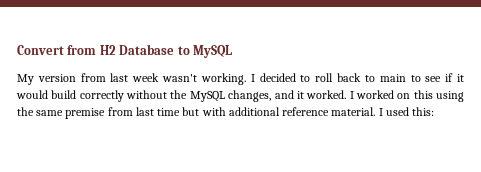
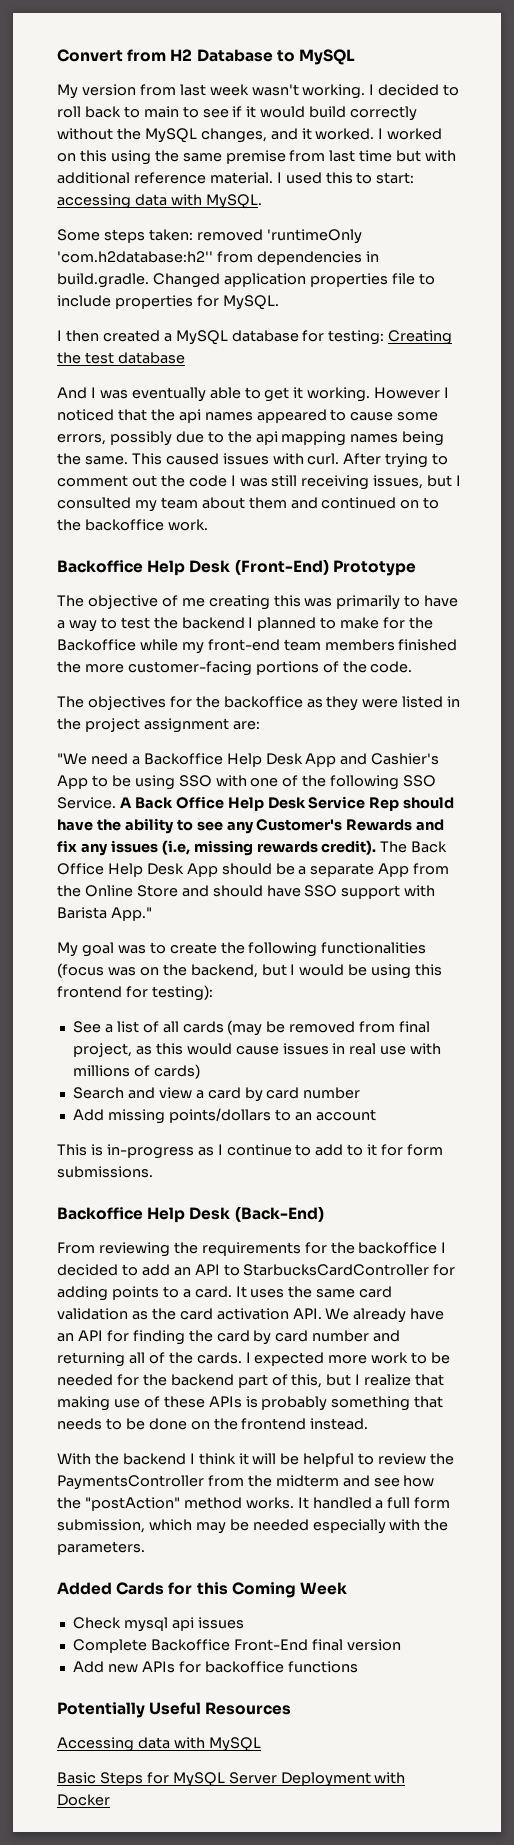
- I used this:
+ I used this to start: accessing data with MySQL.
+ Some steps taken: removed 'runtimeOnly 'com.h2database:h2'' from dependencies in build.gradle. Changed application properties file to include properties for MySQL.
+ I then created a MySQL database for testing: Creating the test database
+ And I was eventually able to get it working. However I noticed that the api names appeared to cause some errors, possibly due to the api mapping names being the same. This caused issues with curl. After trying to comment out the code I was still receiving issues, but I consulted my team about them and continued on to the backoffice work.
+ Backoffice Help Desk (Front-End) Prototype
+ The objective of me creating this was primarily to have a way to test the backend I planned to make for the Backoffice while my front-end team members finished the more customer-facing portions of the code.
+ The objectives for the backoffice as they were listed in the project assignment are:
+ "We need a Backoffice Help Desk App and Cashier's App to be using SSO with one of the following SSO Service. A Back Office Help Desk Service Rep should have the ability to see any Customer's Rewards and fix any issues (i.e, missing rewards credit). The Back Office Help Desk App should be a separate App from the Online Store and should have SSO support with Barista App."
+ My goal was to create the following functionalities (focus was on the backend, but I would be using this frontend for testing):
+ See a list of all cards (may be removed from final project, as this would cause issues in real use with millions of cards)
+ Search and view a card by card number
+ Add missing points/dollars to an account
+ This is in-progress as I continue to add to it for form submissions.
+ Backoffice Help Desk (Back-End)
+ From reviewing the requirements for the backoffice I decided to add an API to StarbucksCardController for adding points to a card. It uses the same card validation as the card activation API. We already have an API for finding the card by card number and returning all of the cards. I expected more work to be needed for the backend part of this, but I realize that making use of these APIs is probably something that needs to be done on the frontend instead.
+ With the backend I think it will be helpful to review the PaymentsController from the midterm and see how the "postAction" method works. It handled a full form submission, which may be needed especially with the parameters.
+ Added Cards for this Coming Week
+ Check mysql api issues
+ Complete Backoffice Front-End final version
+ Add new APIs for backoffice functions
+ Potentially Useful Resources
+ Accessing data with MySQL
+ Basic Steps for MySQL Server Deployment with Docker

